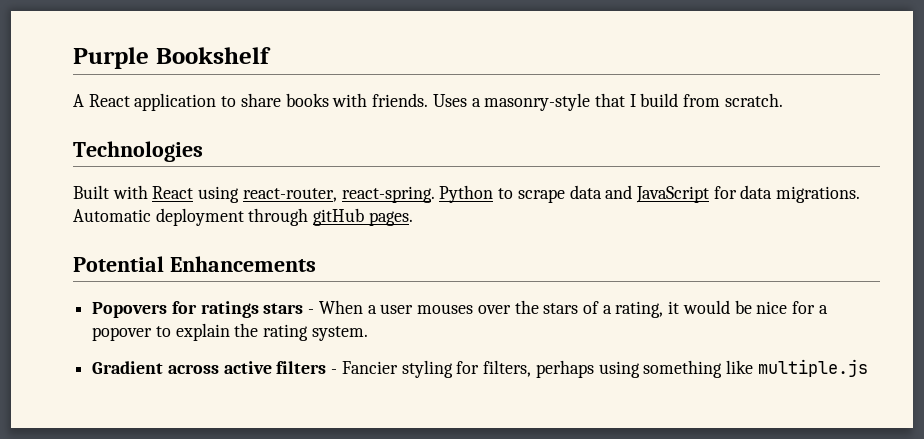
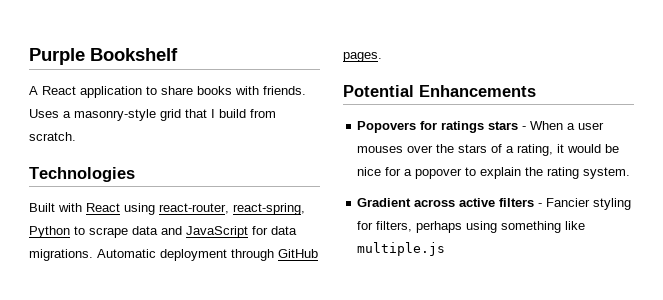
- Uses a masonry-style that I build from scratch.
+ Uses a masonry-style grid that I build from scratch.
- Built with React using react-router, react-spring. Python to scrape data and JavaScript for data migrations.
+ Built with React using react-router, react-spring, Python to scrape data and JavaScript for data migrations.
- Automatic deployment through gitHub pages.
+ Automatic deployment through GitHub pages.

